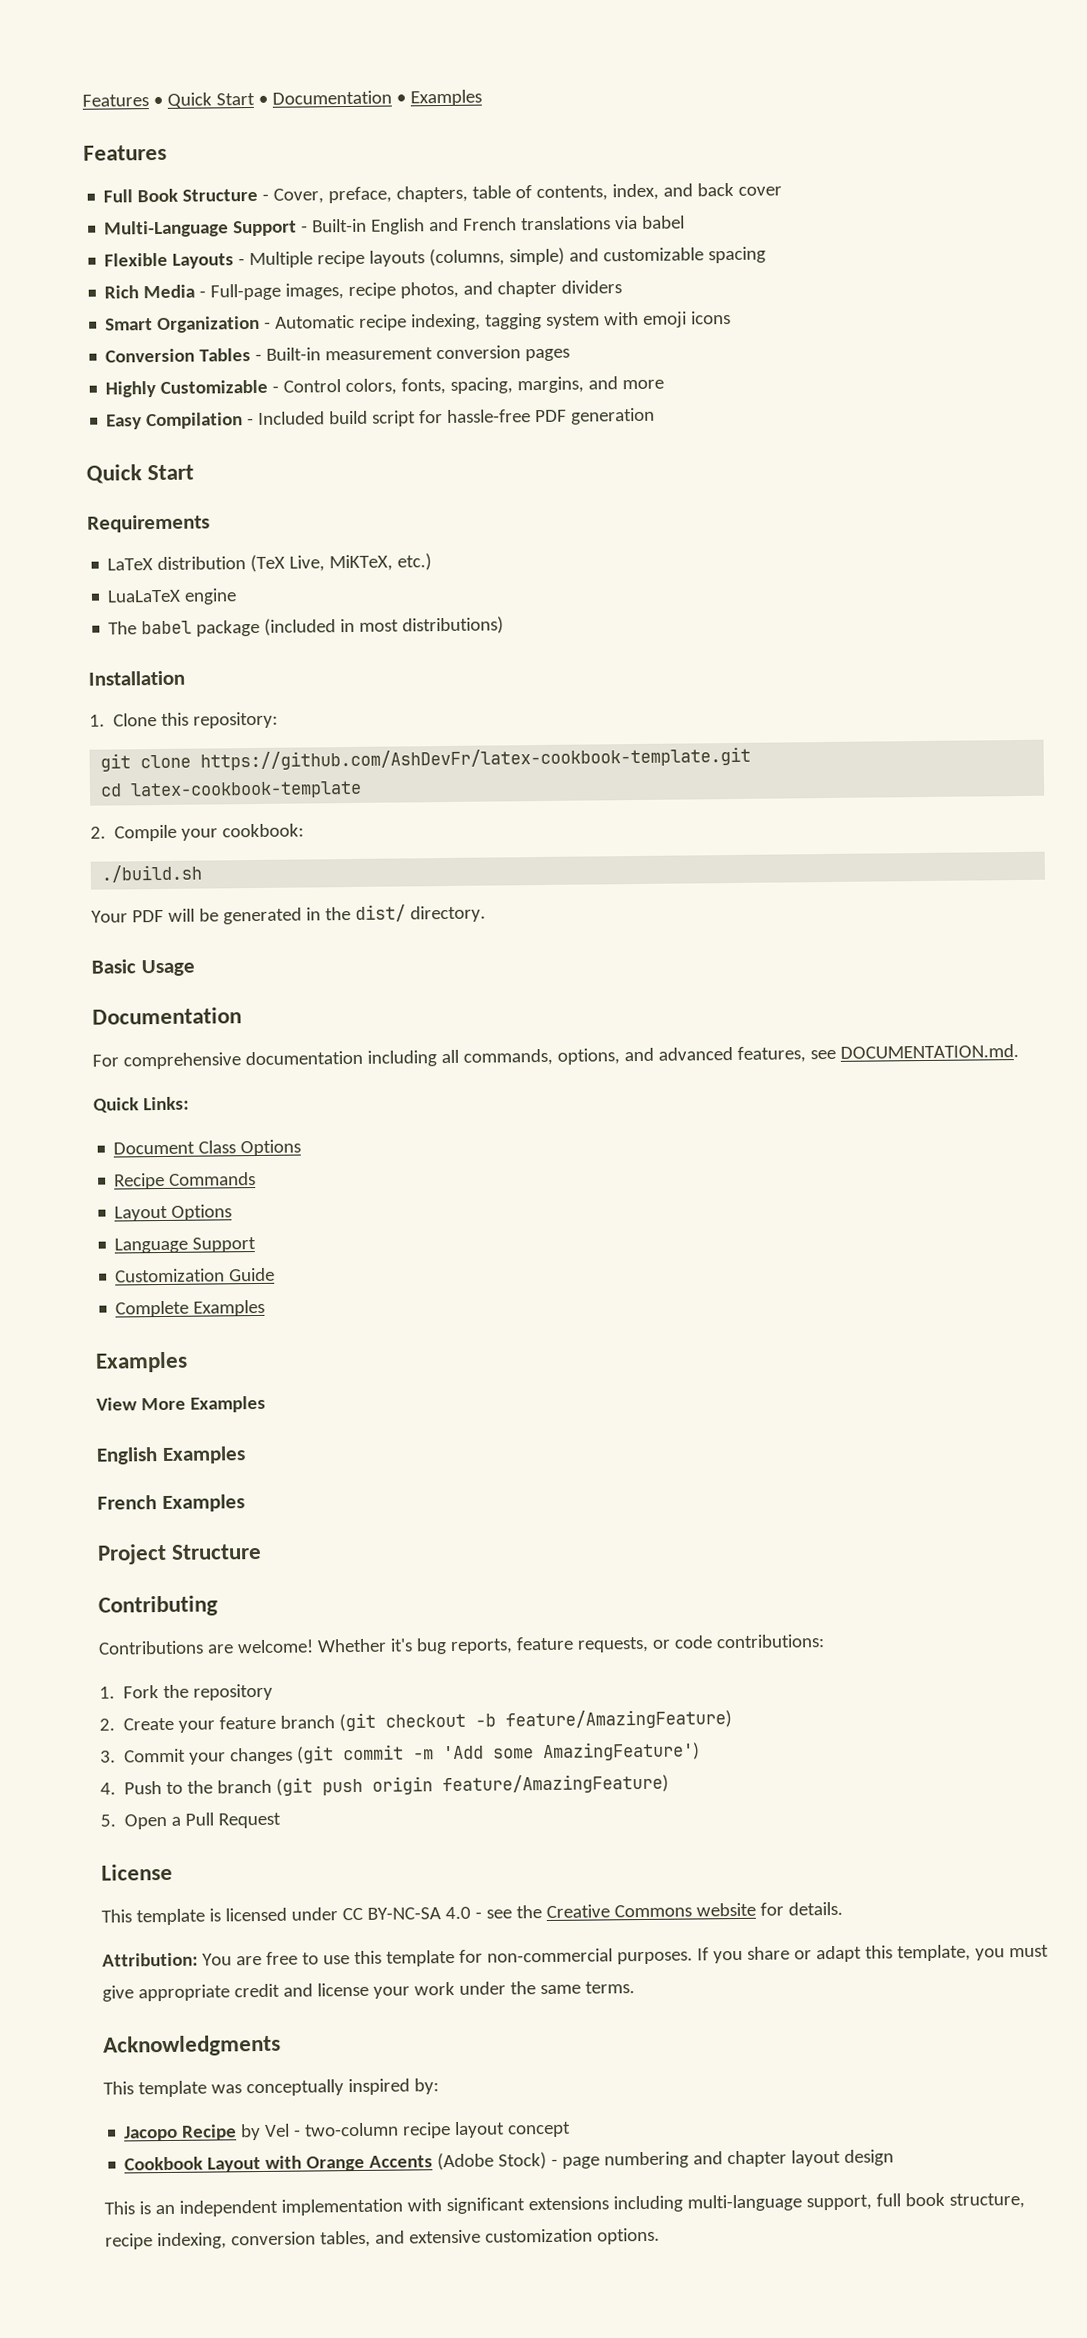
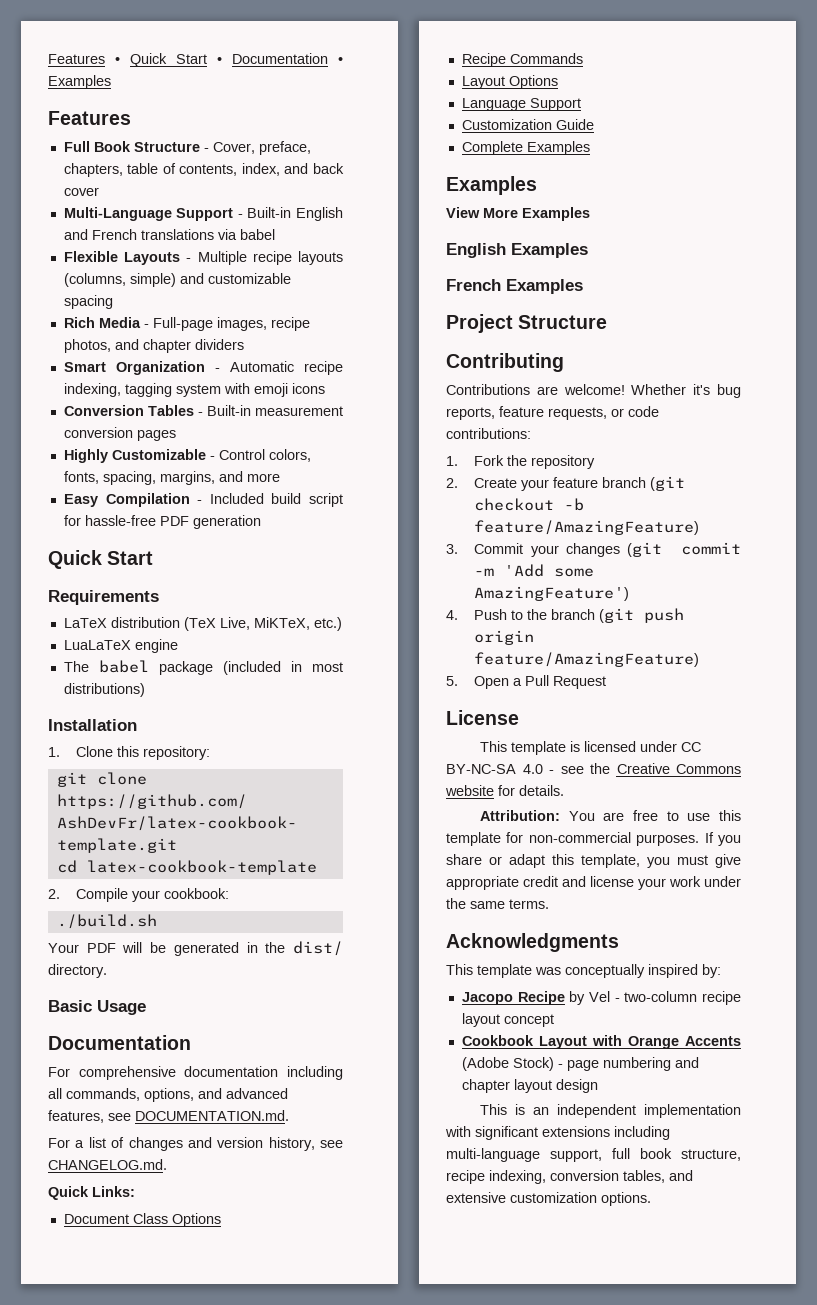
+ For a list of changes and version history, see CHANGELOG.md.

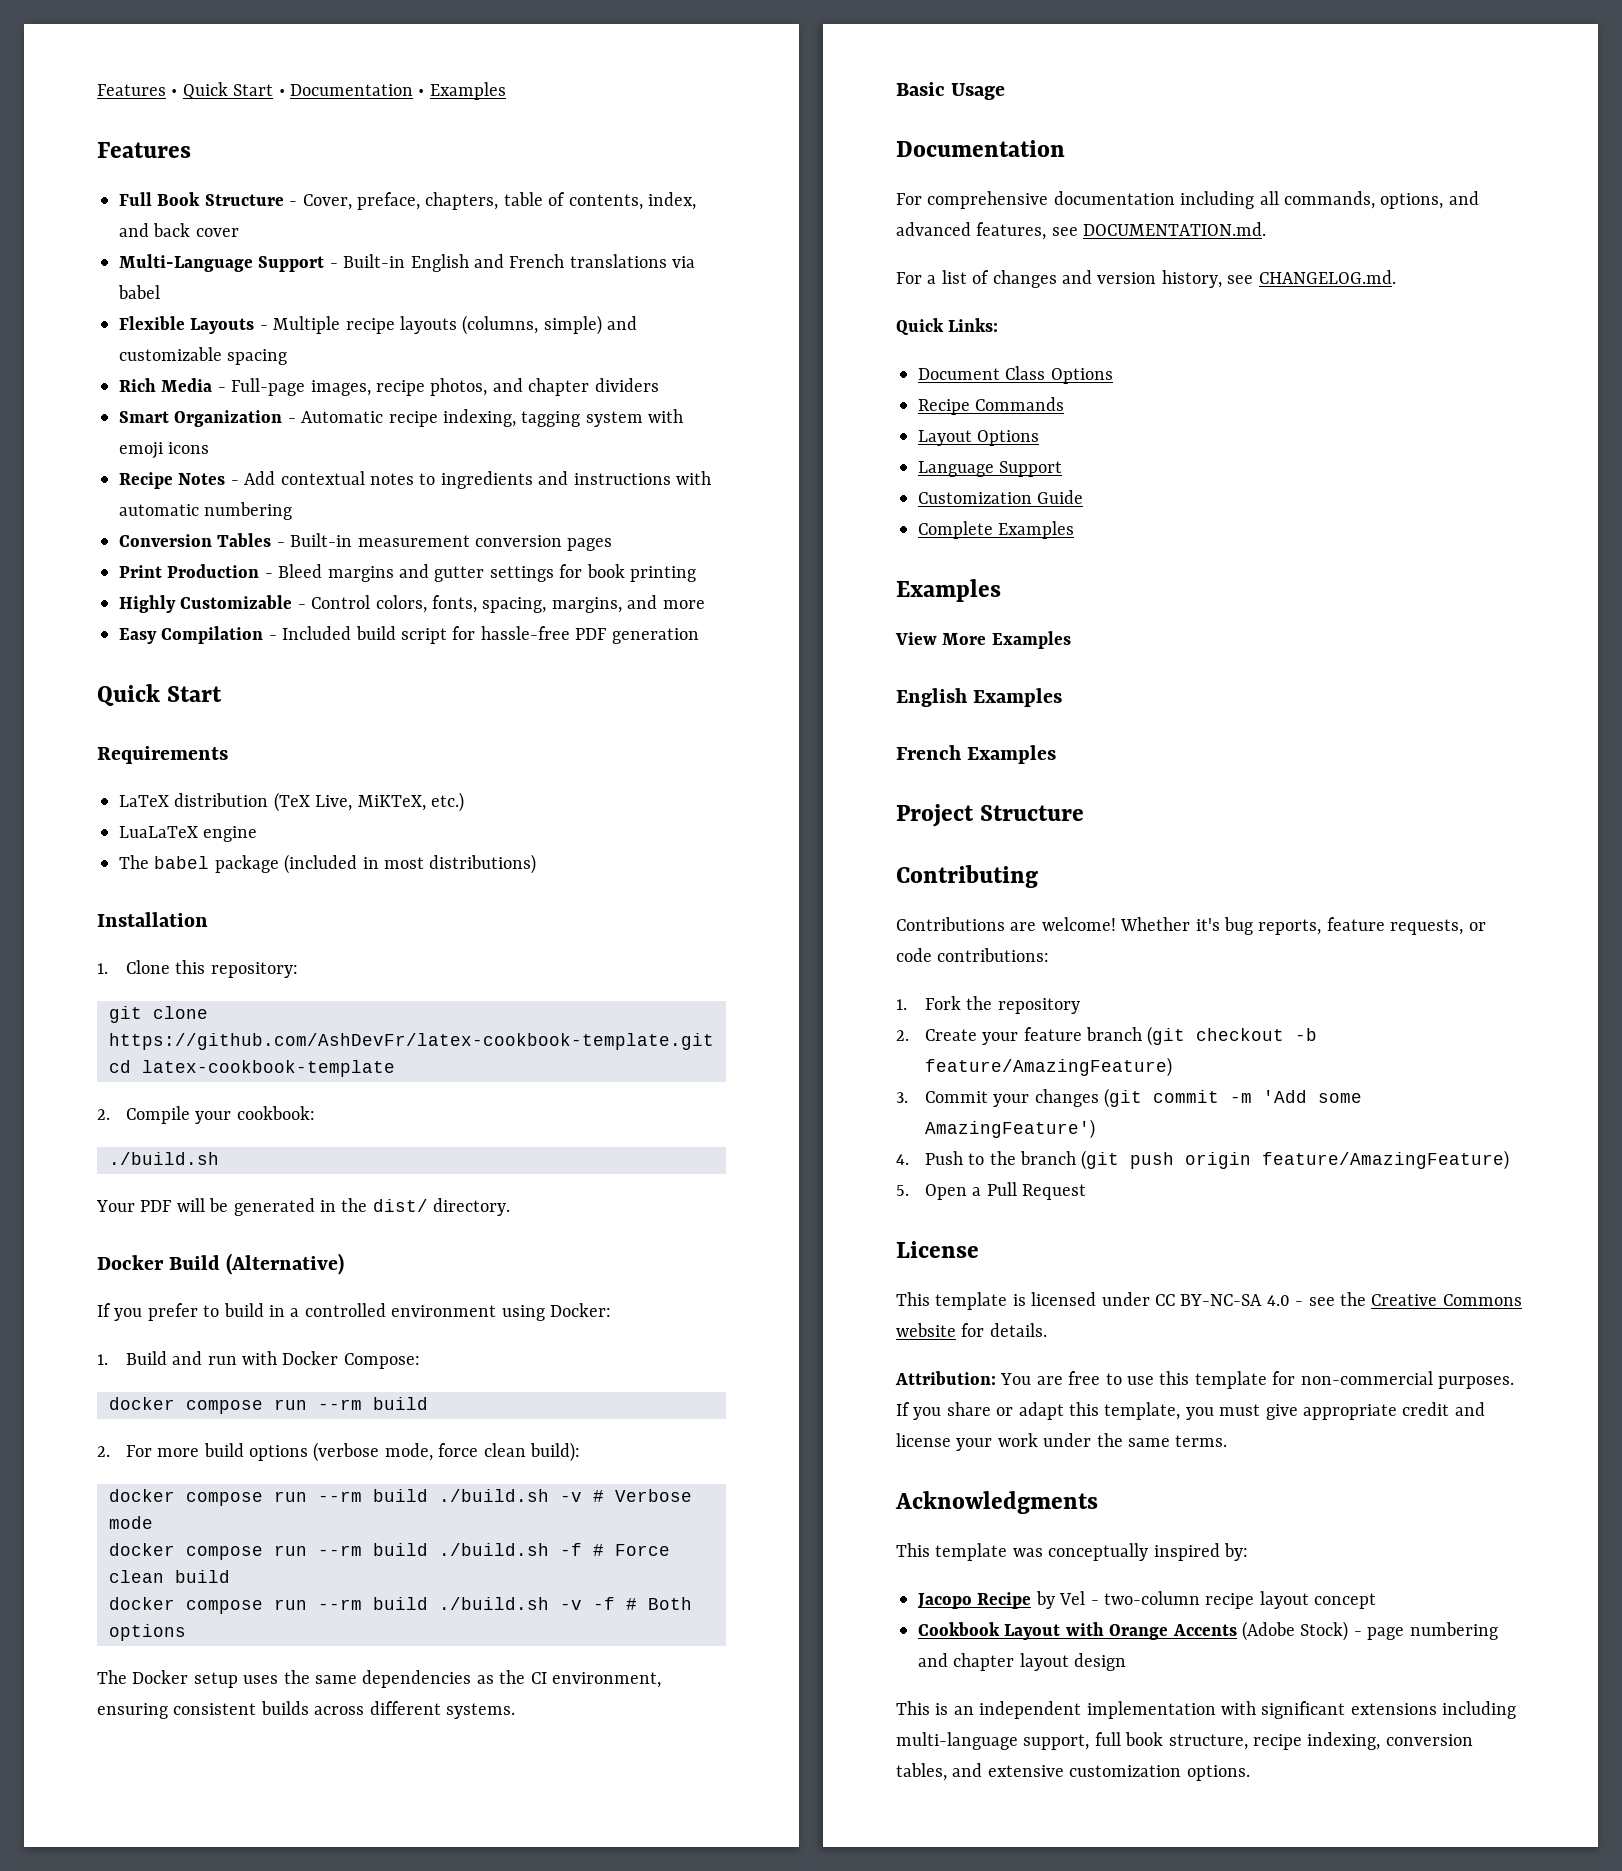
+ Recipe Notes - Add contextual notes to ingredients and instructions with automatic numbering
+ Print Production - Bleed margins and gutter settings for book printing
+ Docker Build (Alternative)
+ If you prefer to build in a controlled environment using Docker:
+ 1. Build and run with Docker Compose:
+ docker compose run --rm build
+ 2. For more build options (verbose mode, force clean build):
+ docker compose run --rm build ./build.sh -v # Verbose mode
+ docker compose run --rm build ./build.sh -f # Force clean build
+ docker compose run --rm build ./build.sh -v -f # Both options
+ The Docker setup uses the same dependencies as the CI environment, ensuring consistent builds across different systems.

